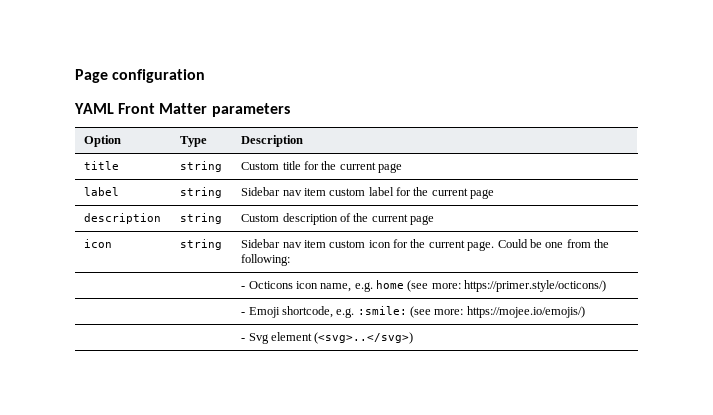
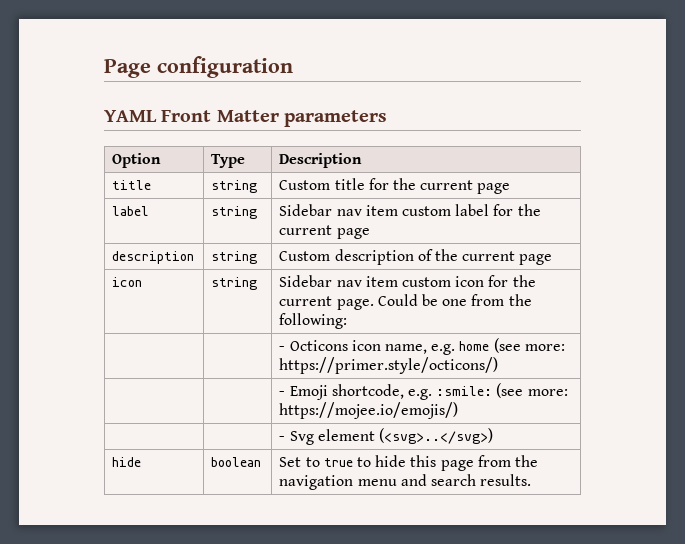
+ hide | boolean | Set to true to hide this page from the navigation menu and search results.

